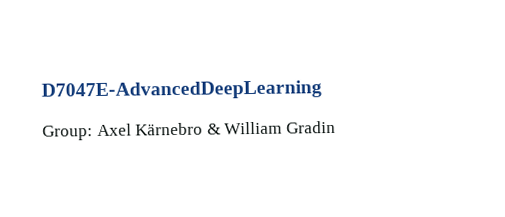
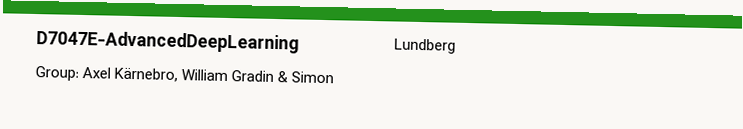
- Group: Axel Kärnebro & William Gradin
+ Group: Axel Kärnebro, William Gradin & Simon Lundberg

